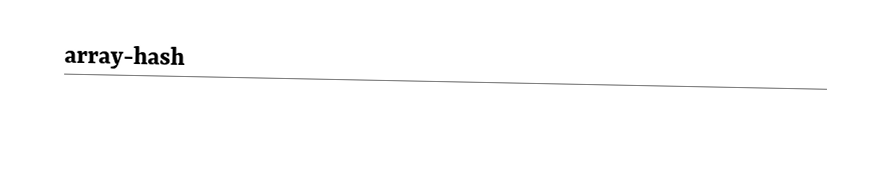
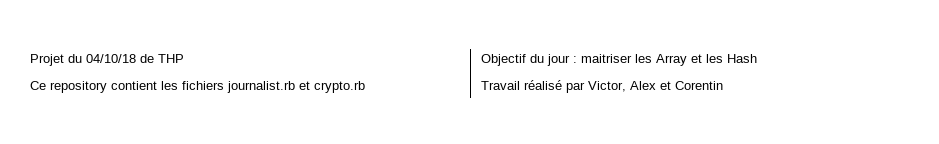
- array-hash
+ Projet du 04/10/18 de THP
+ Ce repository contient les fichiers journalist.rb et crypto.rb
+ Objectif du jour : maitriser les Array et les Hash
+ Travail réalisé par Victor, Alex et Corentin

